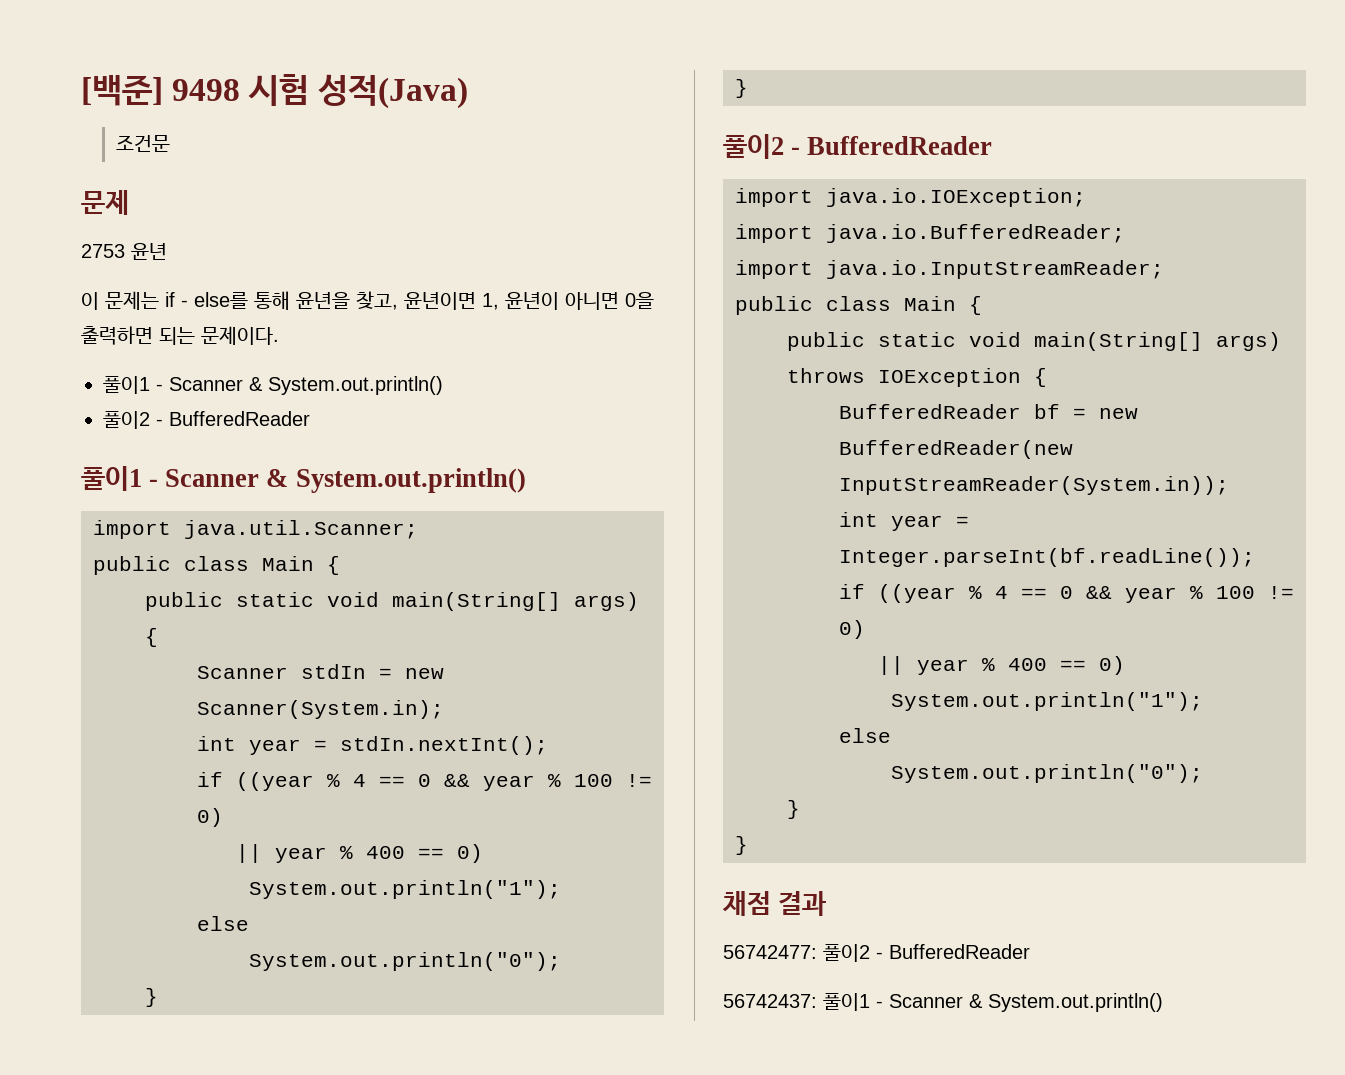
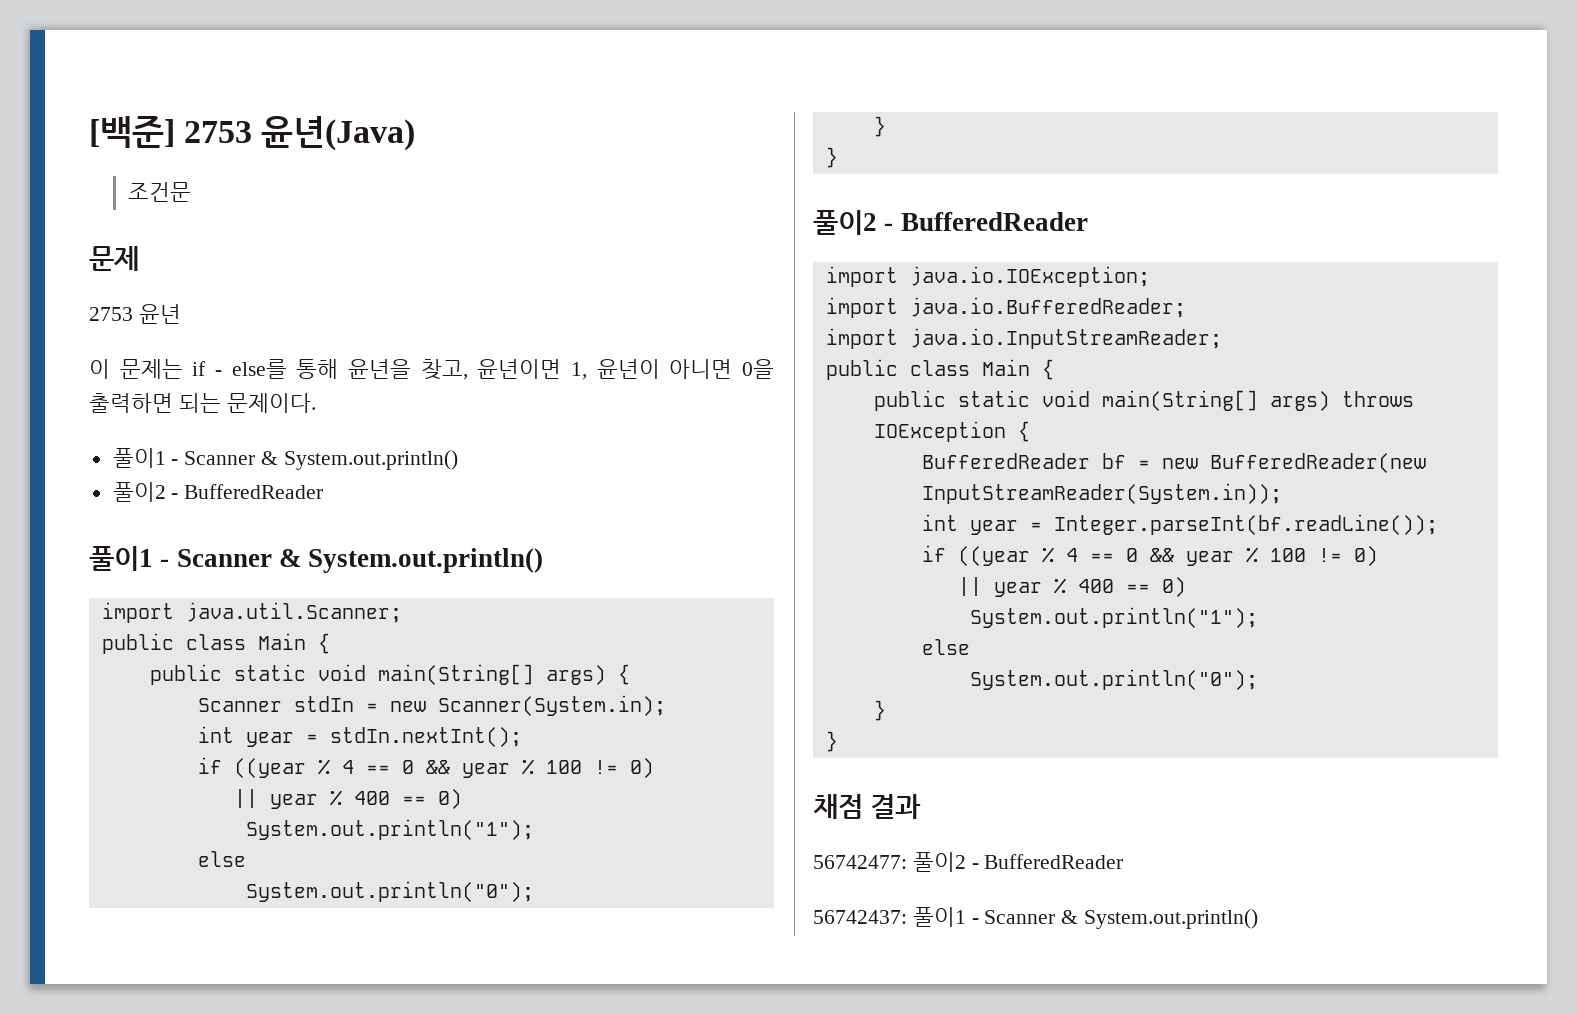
- [백준] 9498 시험 성적(Java)
+ [백준] 2753 윤년(Java)

